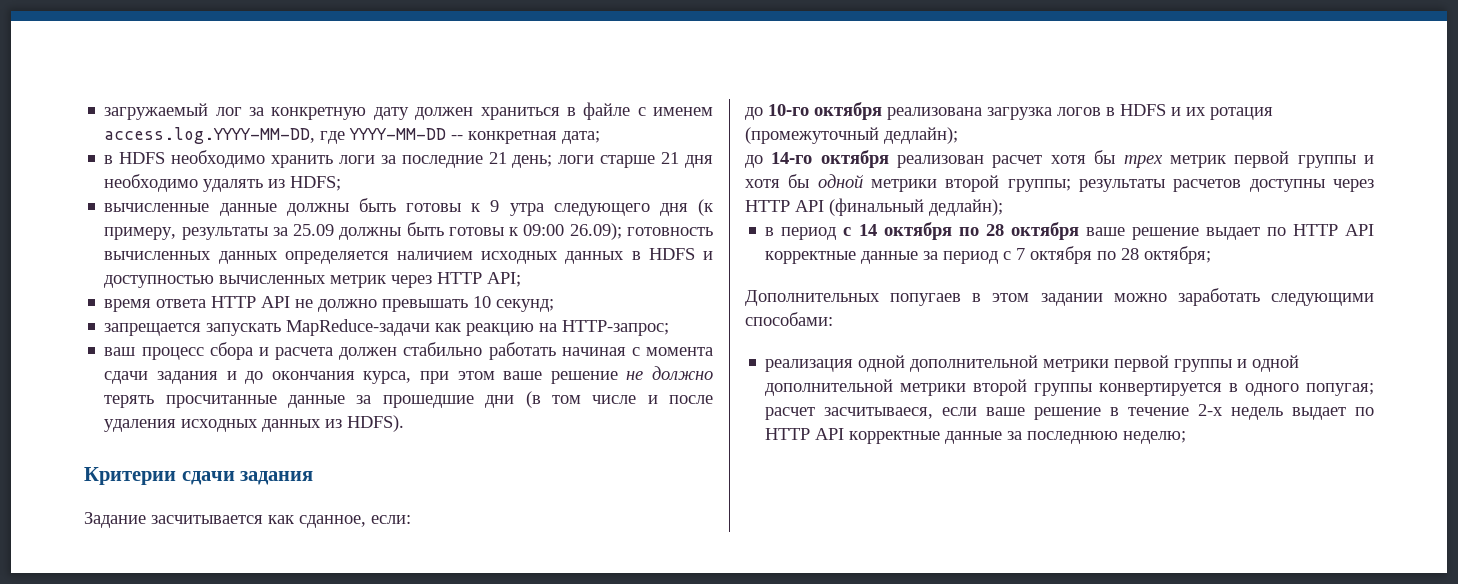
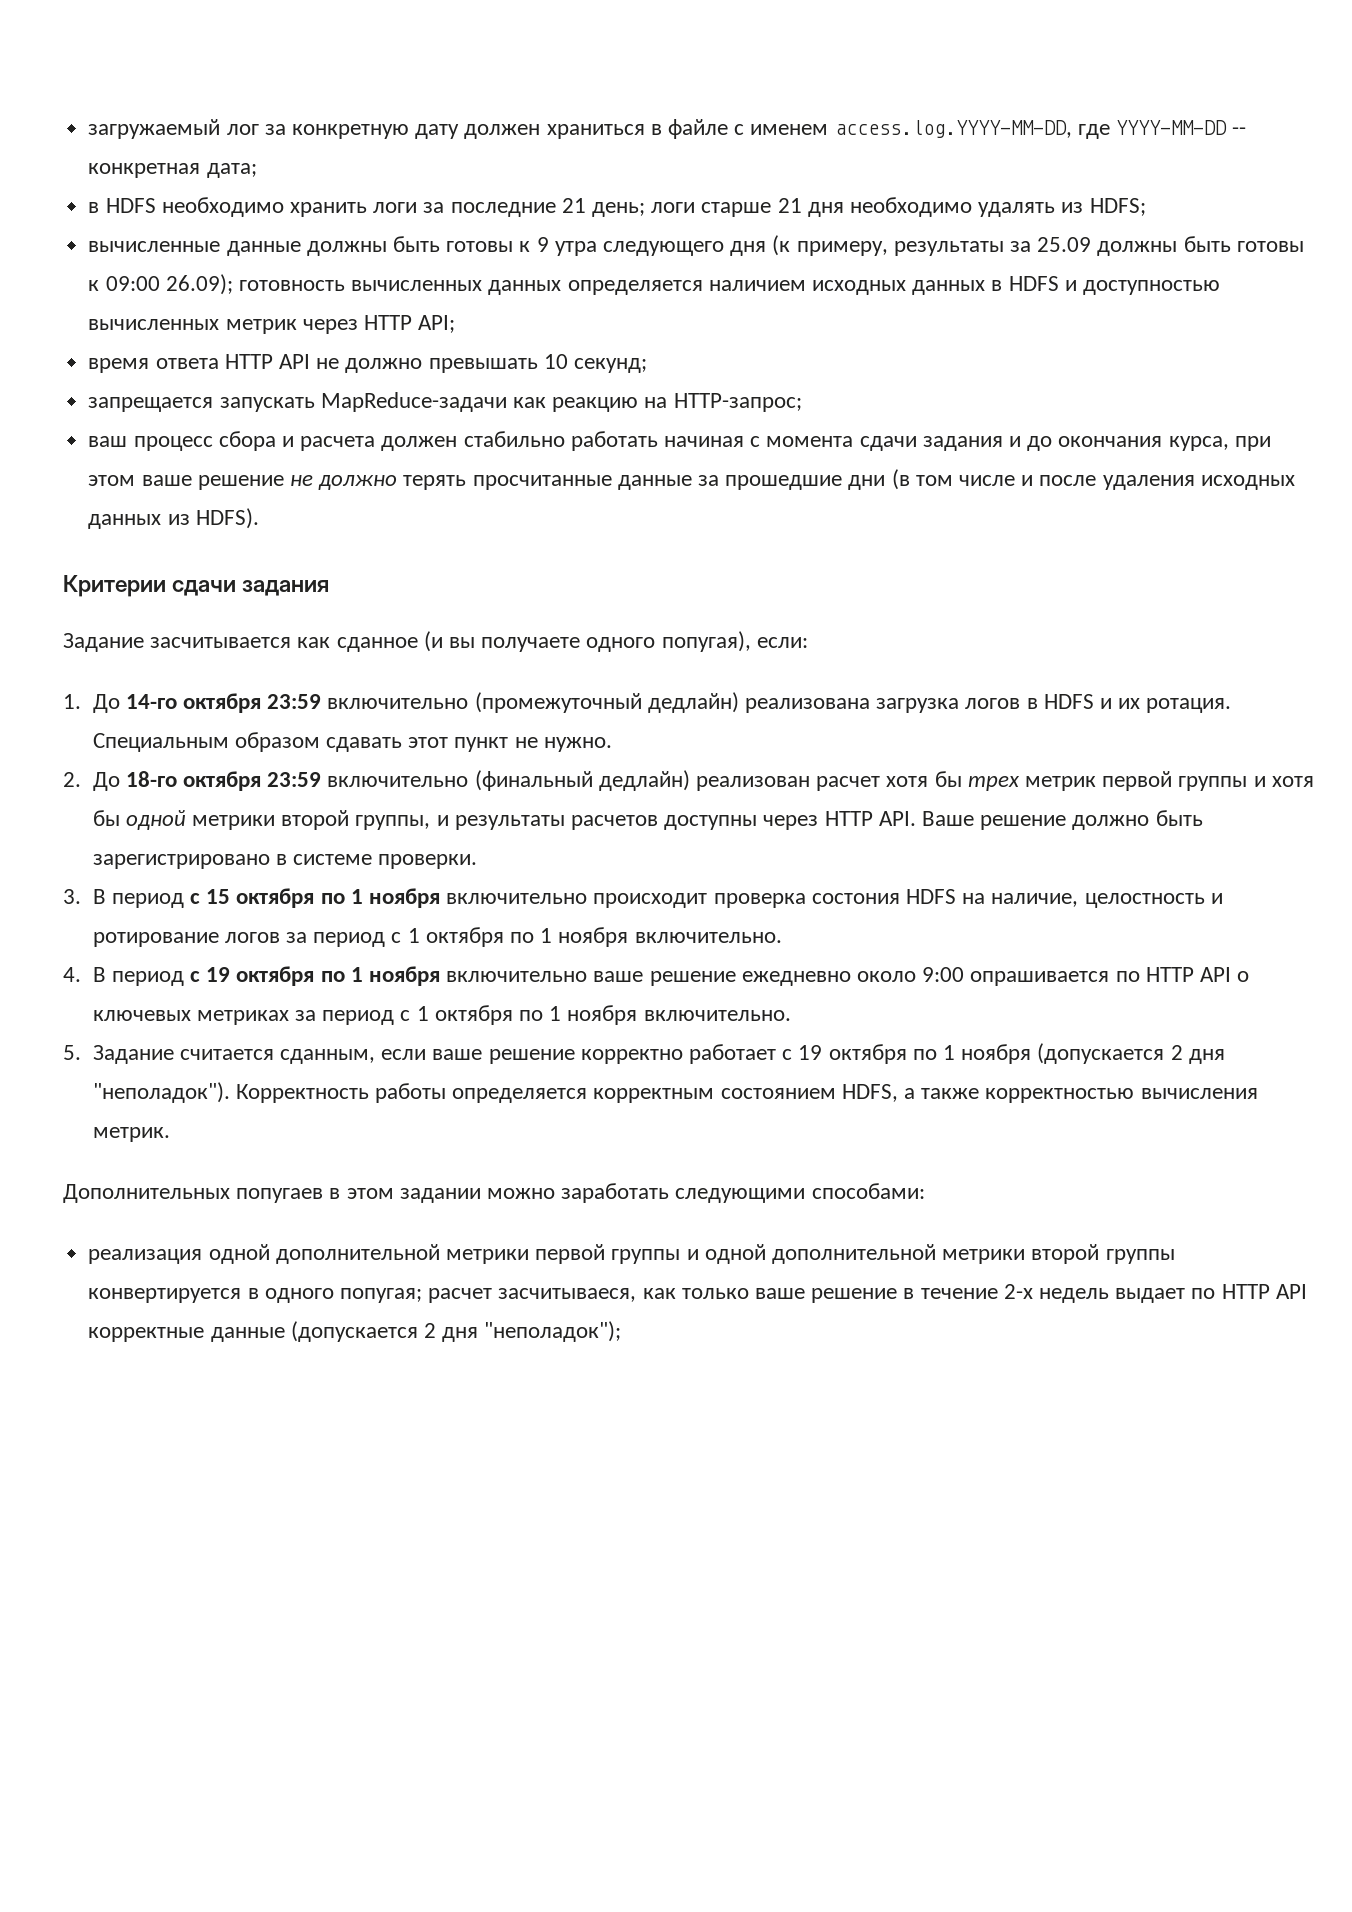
- Задание засчитывается как сданное, если:
- до 10-го октября реализована загрузка логов в HDFS и их ротация (промежуточный дедлайн);
- до 14-го октября реализован расчет хотя бы трех метрик первой группы и хотя бы одной метрики второй группы; результаты расчетов доступны через HTTP API (финальный дедлайн);
- в период с 14 октября по 28 октября ваше решение выдает по HTTP API корректные данные за период с 7 октября по 28 октября;
+ Задание засчитывается как сданное (и вы получаете одного попугая), если:
+ 1. До 14-го октября 23:59 включительно (промежуточный дедлайн) реализована загрузка логов в HDFS и их ротация. Специальным образом сдавать этот пункт не нужно.
+ 2. До 18-го октября 23:59 включительно (финальный дедлайн) реализован расчет хотя бы трех метрик первой группы и хотя бы одной метрики второй группы, и результаты расчетов доступны через HTTP API. Ваше решение должно быть зарегистрировано в системе проверки.
+ 3. В период с 15 октября по 1 ноября включительно происходит проверка состония HDFS на наличие, целостность и ротирование логов за период с 1 октября по 1 ноября включительно.
+ 4. В период с 19 октября по 1 ноября включительно ваше решение ежедневно около 9:00 опрашивается по HTTP API о ключевых метриках за период с 1 октября по 1 ноября включительно.
+ 5. Задание считается сданным, если ваше решение корректно работает с 19 октября по 1 ноября (допускается 2 дня "неполадок"). Корректность работы определяется корректным состоянием HDFS, а также корректностью вычисления метрик.
- реализация одной дополнительной метрики первой группы и одной дополнительной метрики второй группы конвертируется в одного попугая; расчет засчитываеся, если ваше решение в течение 2-х недель выдает по HTTP API корректные данные за последнюю неделю;
+ реализация одной дополнительной метрики первой группы и одной дополнительной метрики второй группы конвертируется в одного попугая; расчет засчитываеся, как только ваше решение в течение 2-х недель выдает по HTTP API корректные данные (допускается 2 дня "неполадок");

